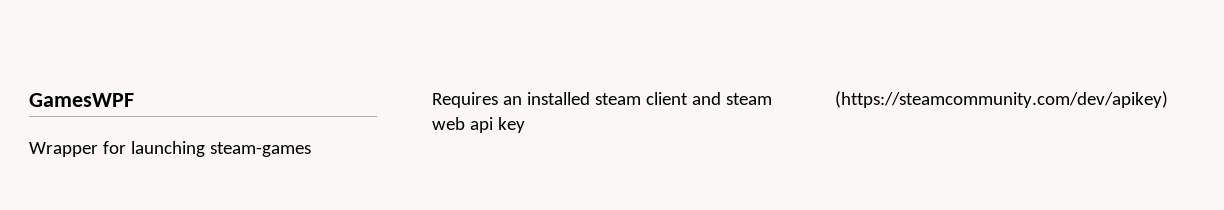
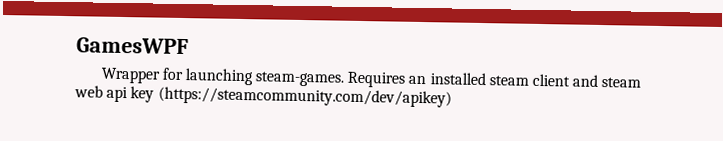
- Wrapper for launching steam-games Requires an installed steam client and steam web api key (https://steamcommunity.com/dev/apikey)
+ Wrapper for launching steam-games. Requires an installed steam client and steam web api key (https://steamcommunity.com/dev/apikey)

